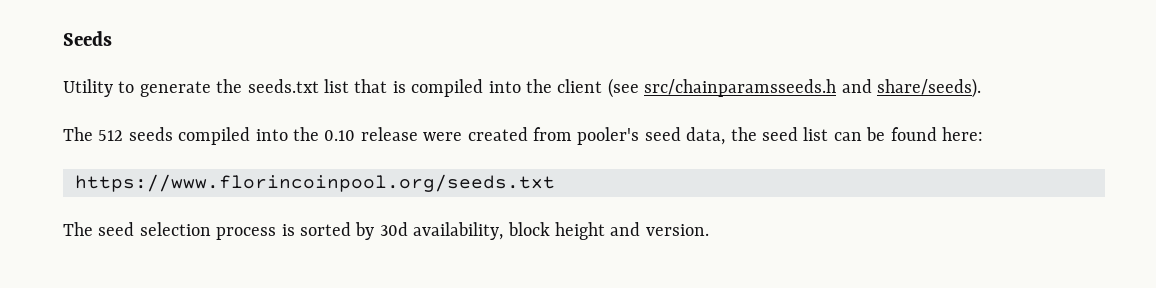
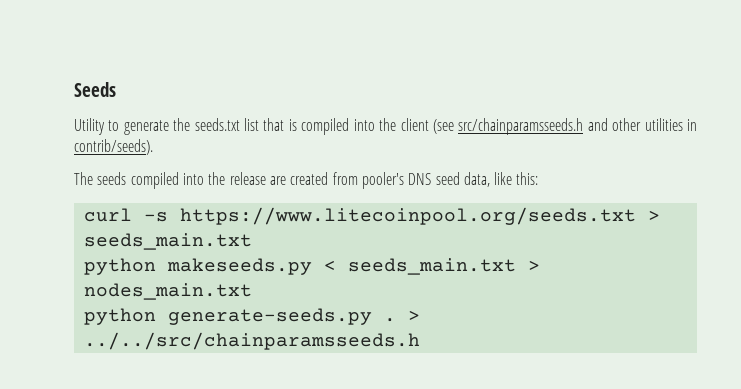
- Utility to generate the seeds.txt list that is compiled into the client (see src/chainparamsseeds.h and share/seeds).
- The 512 seeds compiled into the 0.10 release were created from pooler's seed data, the seed list can be found here:
- https://www.florincoinpool.org/seeds.txt
- The seed selection process is sorted by 30d availability, block height and version.
+ Utility to generate the seeds.txt list that is compiled into the client (see src/chainparamsseeds.h and other utilities in contrib/seeds).
+ The seeds compiled into the release are created from pooler's DNS seed data, like this:
+ curl -s https://www.litecoinpool.org/seeds.txt > seeds_main.txt
+ python makeseeds.py < seeds_main.txt > nodes_main.txt
+ python generate-seeds.py . > ../../src/chainparamsseeds.h

